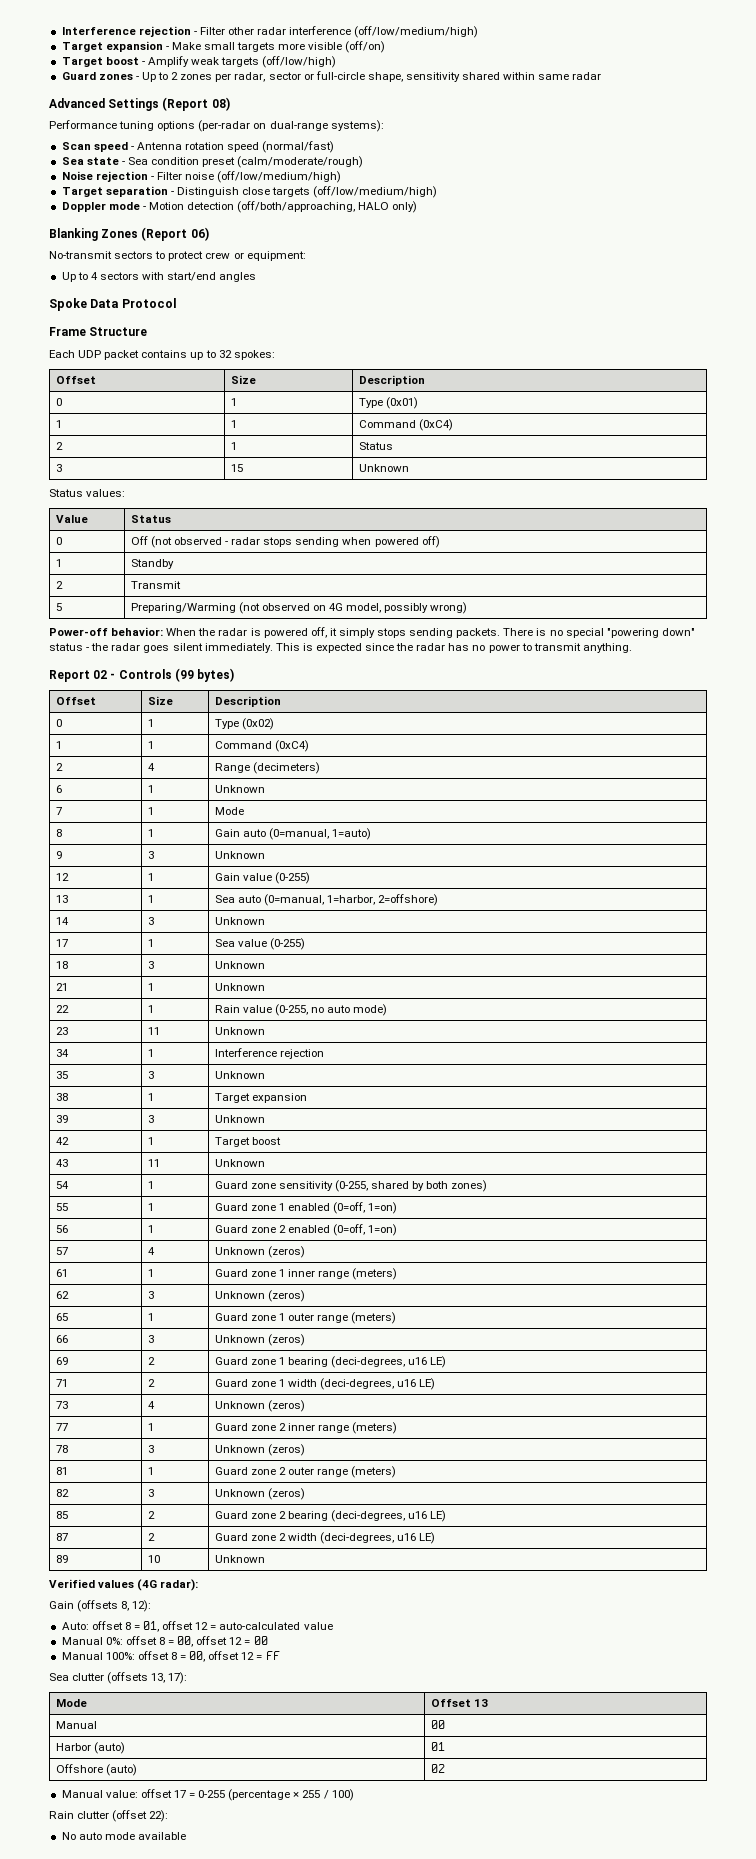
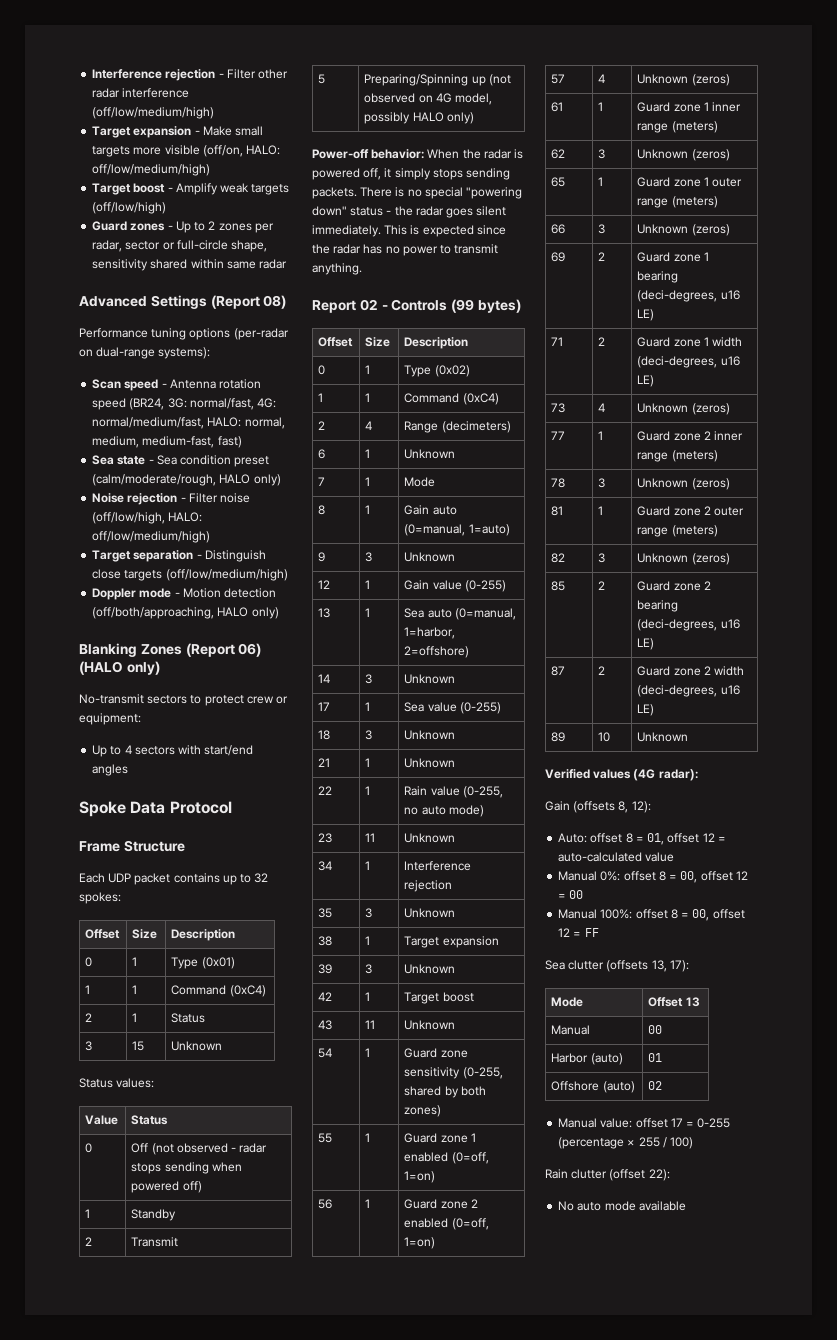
- Target expansion - Make small targets more visible (off/on)
+ Target expansion - Make small targets more visible (off/on, HALO: off/low/medium/high)
- Scan speed - Antenna rotation speed (normal/fast)
+ Scan speed - Antenna rotation speed (BR24, 3G: normal/fast, 4G: normal/medium/fast, HALO: normal, medium, medium-fast, fast)
- Sea state - Sea condition preset (calm/moderate/rough)
+ Sea state - Sea condition preset (calm/moderate/rough, HALO only)
- Noise rejection - Filter noise (off/low/medium/high)
+ Noise rejection - Filter noise (off/low/high, HALO: off/low/medium/high)
- Blanking Zones (Report 06)
+ Blanking Zones (Report 06) (HALO only)
- 5 | Preparing/Warming (not observed on 4G model, possibly wrong)
+ 5 | Preparing/Spinning up (not observed on 4G model, possibly HALO only)

